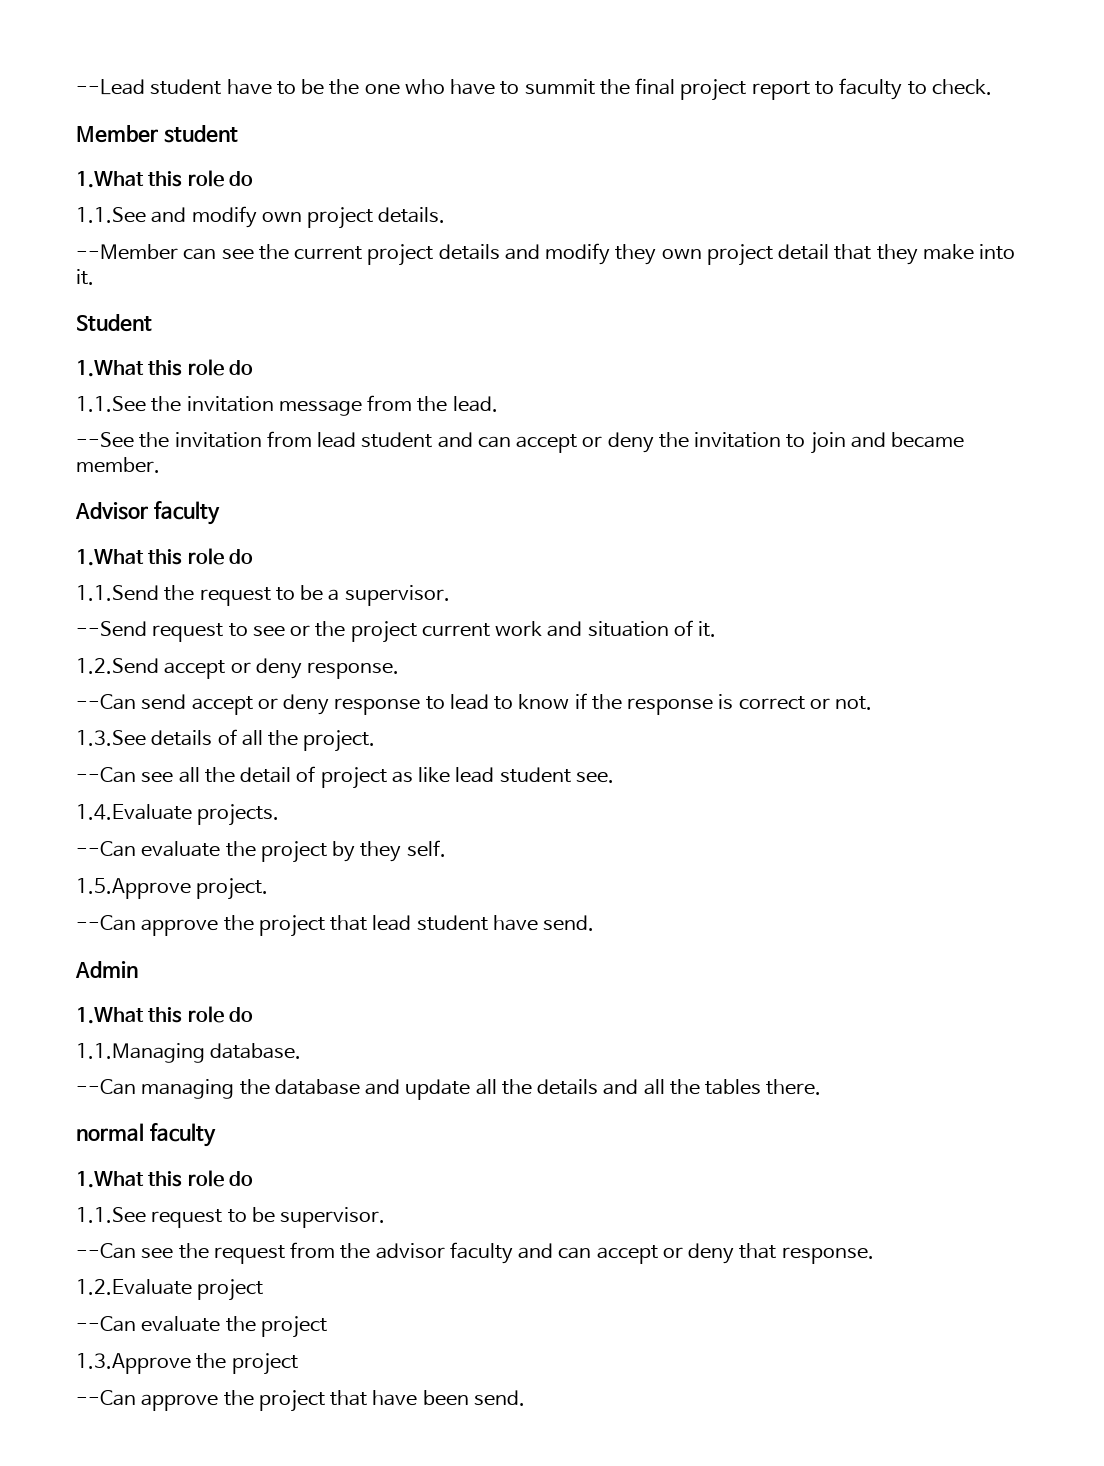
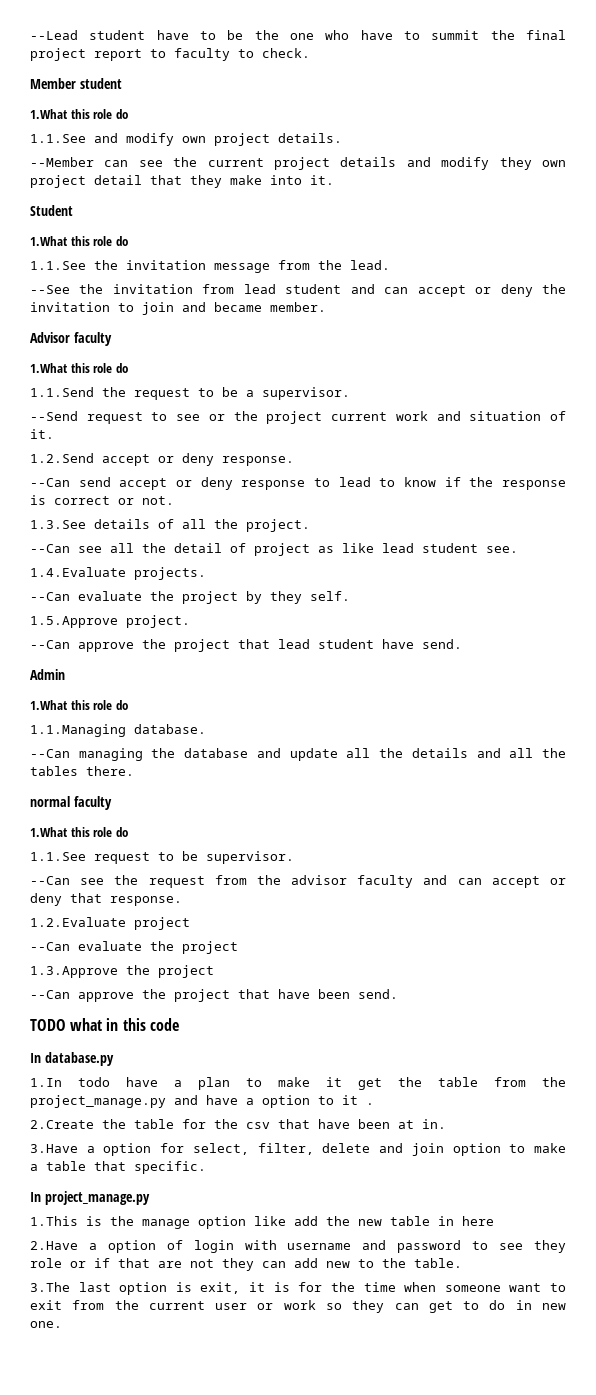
+ TODO what in this code
+ In database.py
+ 1.In todo have a plan to make it get the table from the project_manage.py and have a option to it .
+ 2.Create the table for the csv that have been at in.
+ 3.Have a option for select, filter, delete and join option to make a table that specific.
+ In project_manage.py
+ 1.This is the manage option like add the new table in here
+ 2.Have a option of login with username and password to see they role or if that are not they can add new to the table.
+ 3.The last option is exit, it is for the time when someone want to exit from the current user or work so they can get to do in new one.

